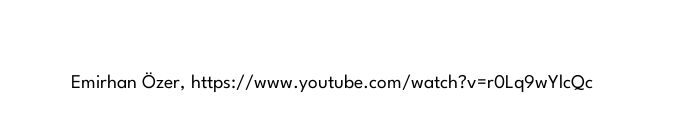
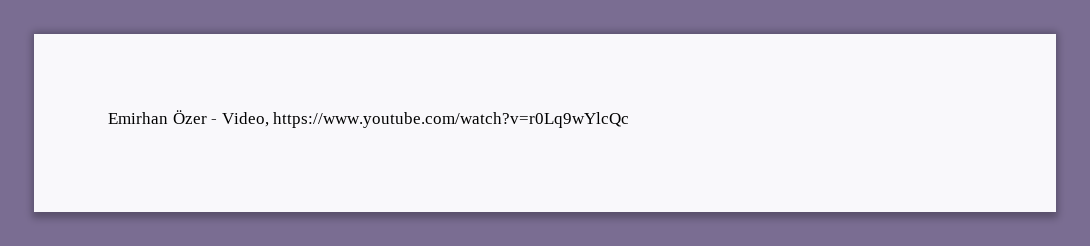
- Emirhan Özer, https://www.youtube.com/watch?v=r0Lq9wYlcQc
+ Emirhan Özer - Video, https://www.youtube.com/watch?v=r0Lq9wYlcQc

